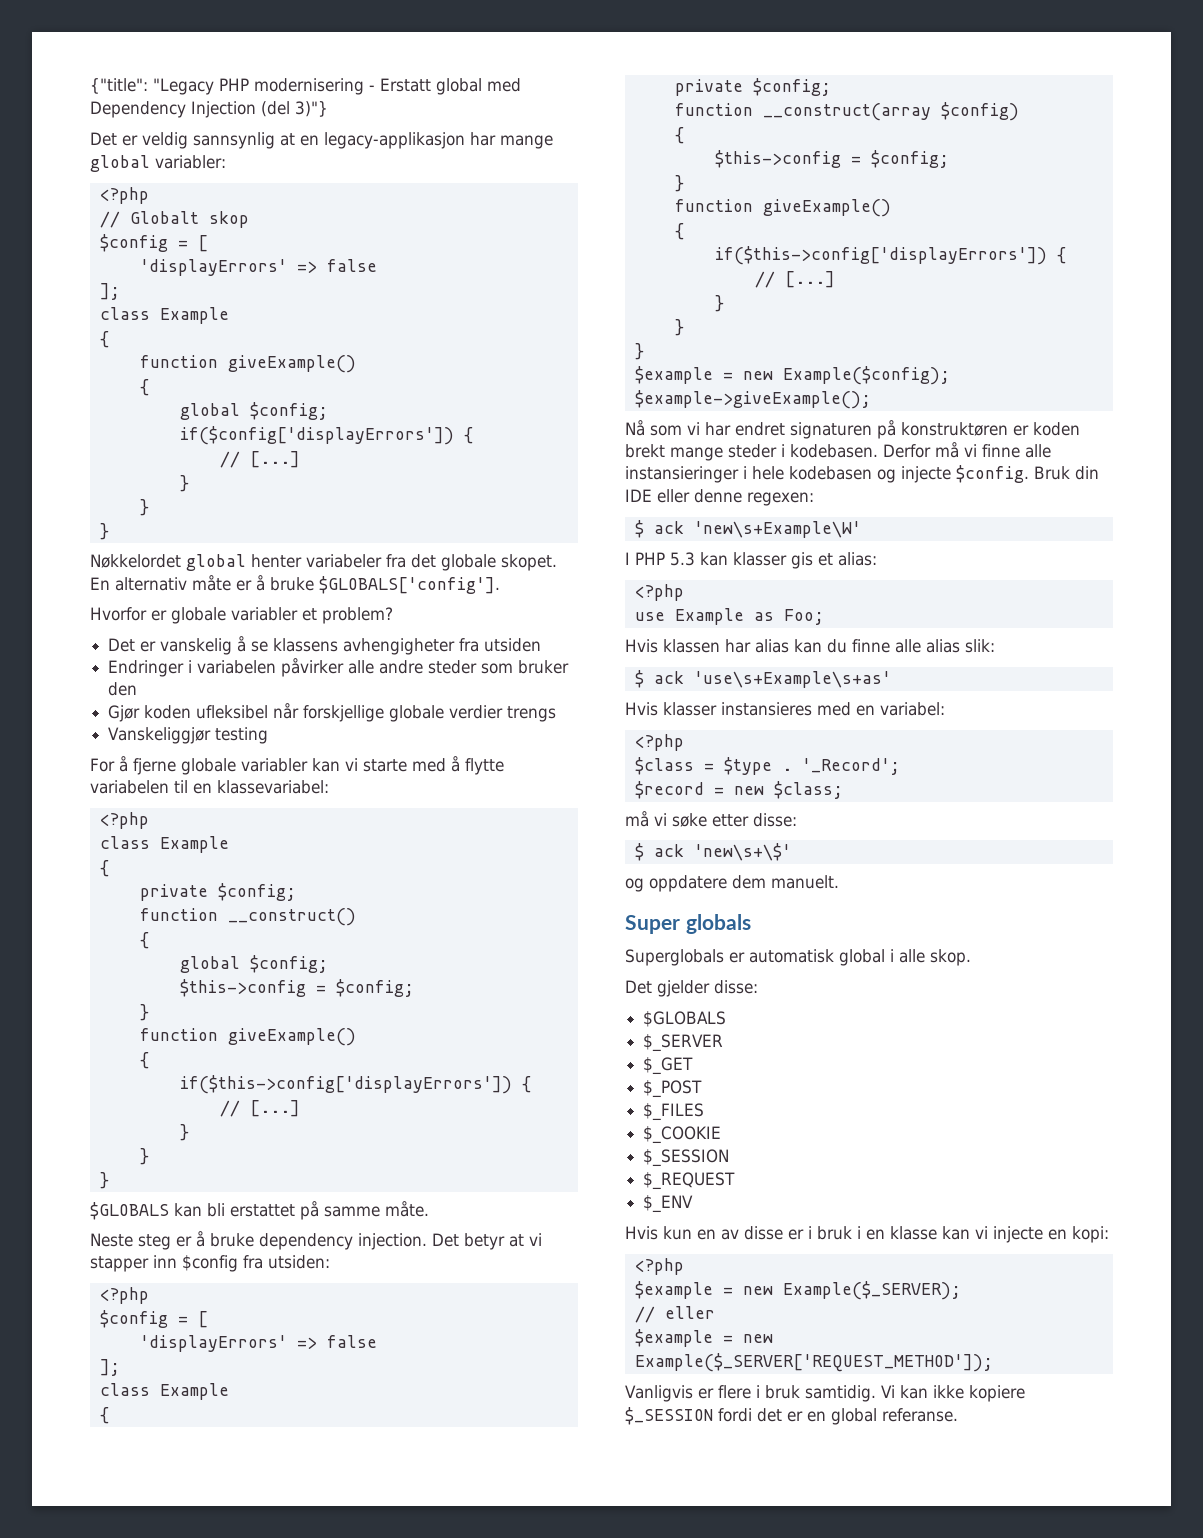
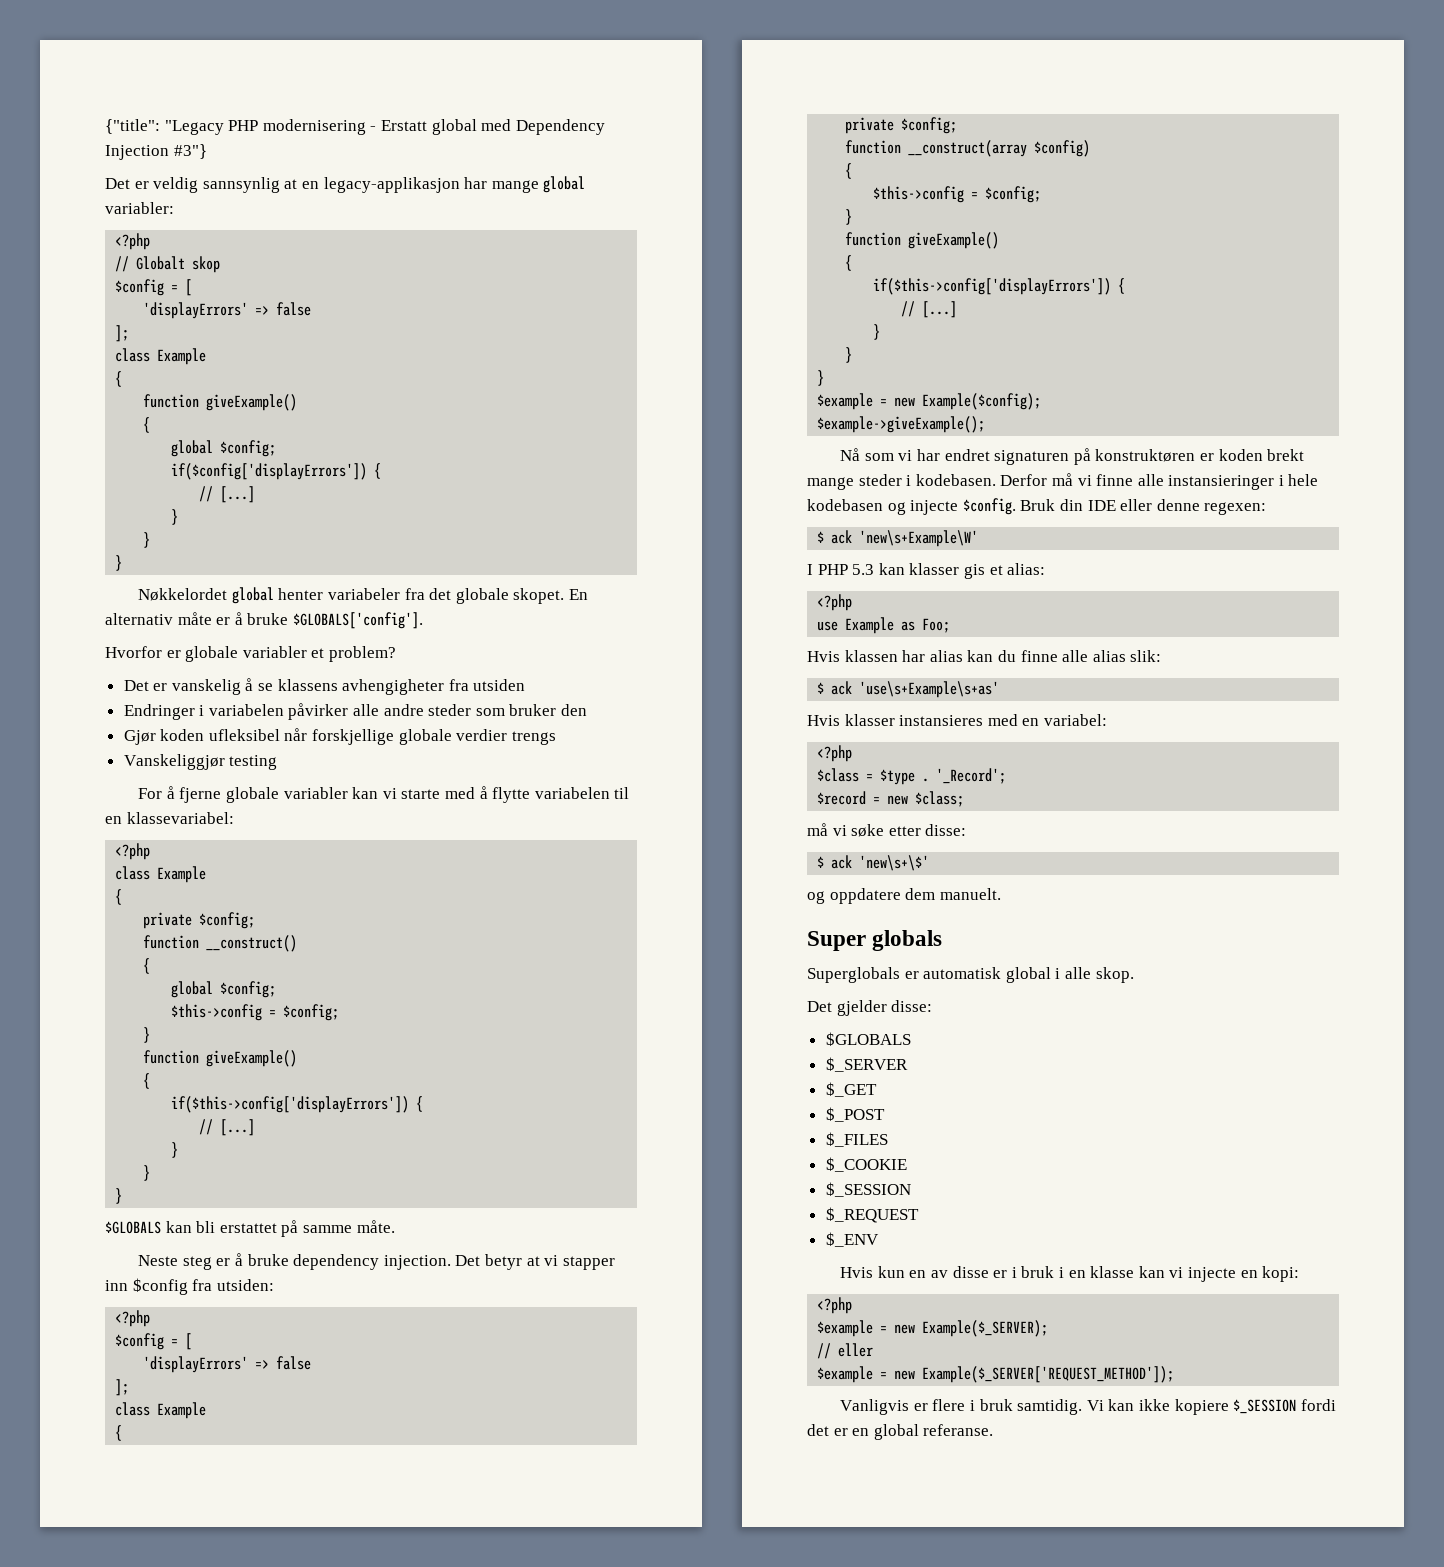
- {"title": "Legacy PHP modernisering - Erstatt global med Dependency Injection (del 3)"}
+ {"title": "Legacy PHP modernisering - Erstatt global med Dependency Injection #3"}

